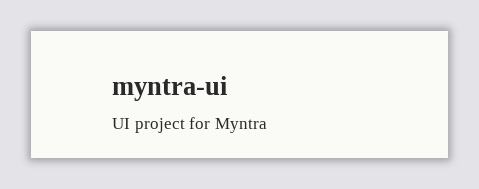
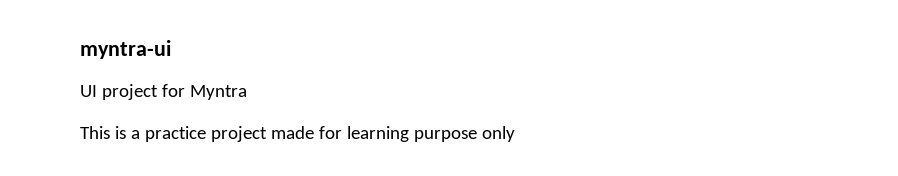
+ This is a practice project made for learning purpose only

